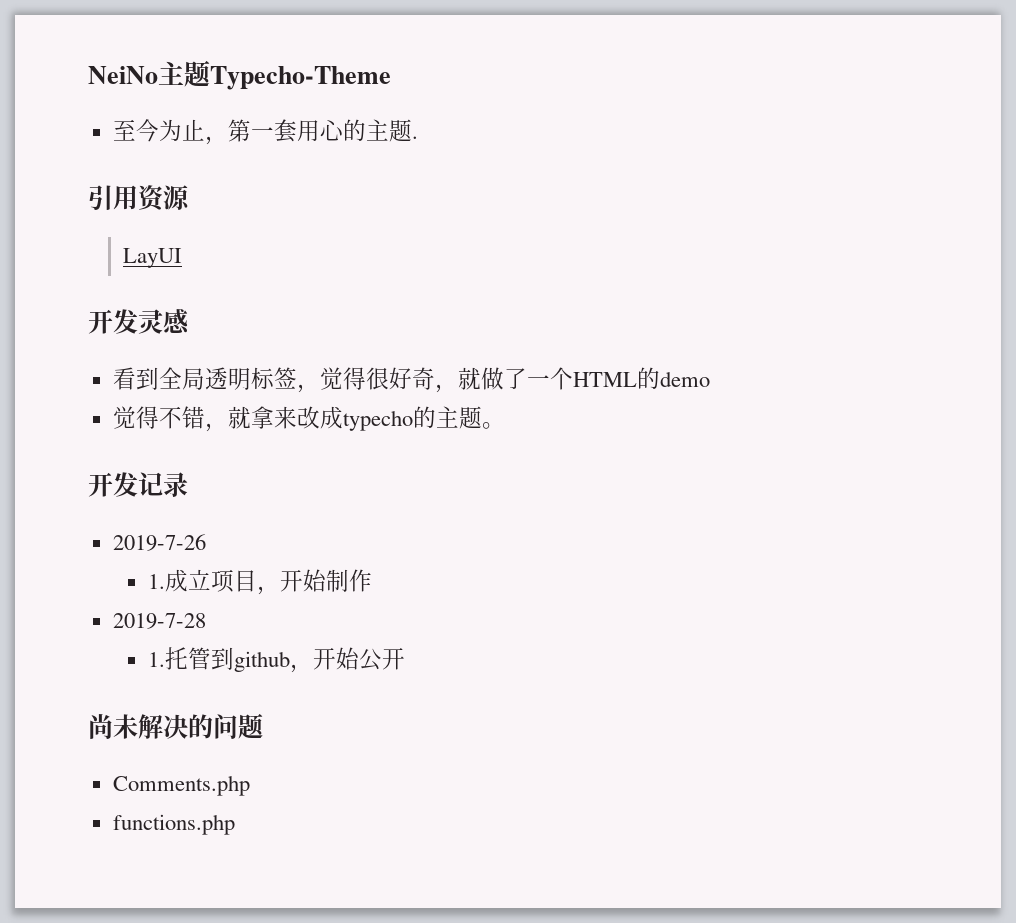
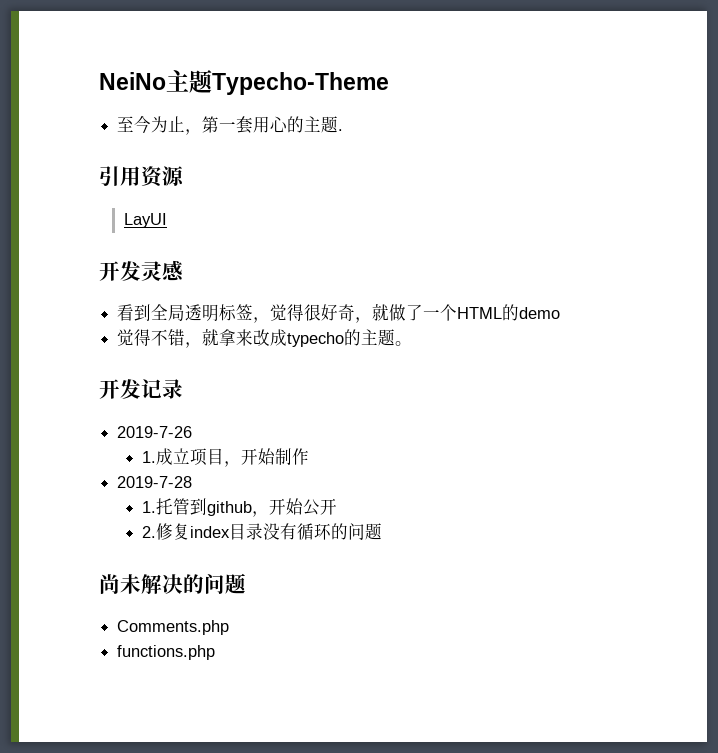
+ 2.修复index目录没有循环的问题

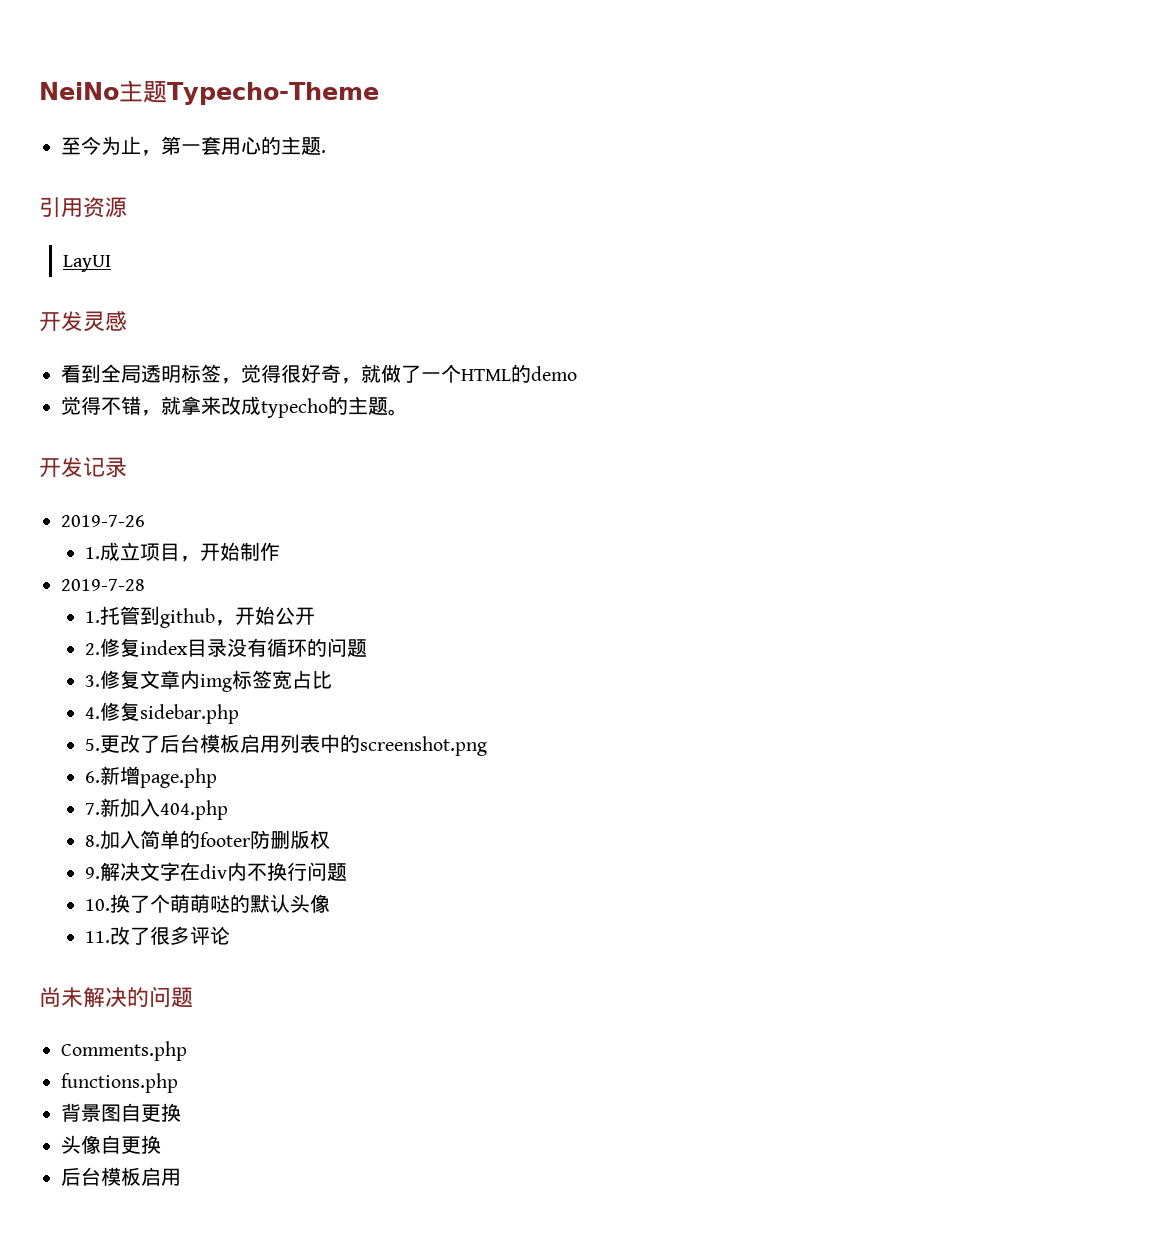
+ 3.修复文章内img标签宽占比
+ 4.修复sidebar.php
+ 5.更改了后台模板启用列表中的screenshot.png
+ 6.新增page.php
+ 7.新加入404.php
+ 8.加入简单的footer防删版权
+ 9.解决文字在div内不换行问题
+ 10.换了个萌萌哒的默认头像
+ 11.改了很多评论
+ 背景图自更换
+ 头像自更换
+ 后台模板启用

